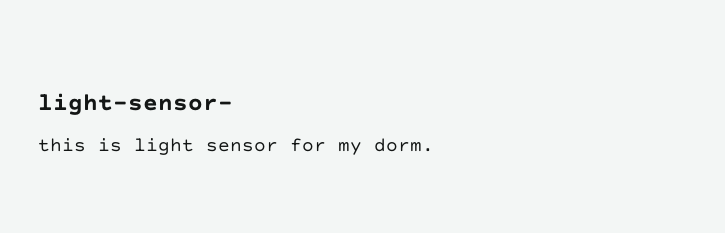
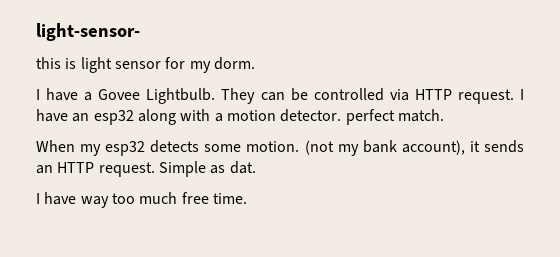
+ I have a Govee Lightbulb. They can be controlled via HTTP request. I have an esp32 along with a motion detector. perfect match.
+ When my esp32 detects some motion. (not my bank account), it sends an HTTP request. Simple as dat.
+ I have way too much free time.

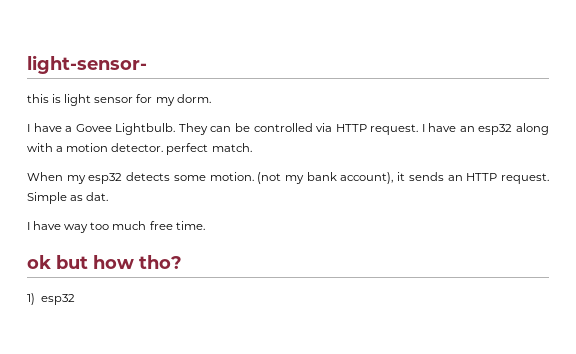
+ ok but how tho?
+ 1) esp32

